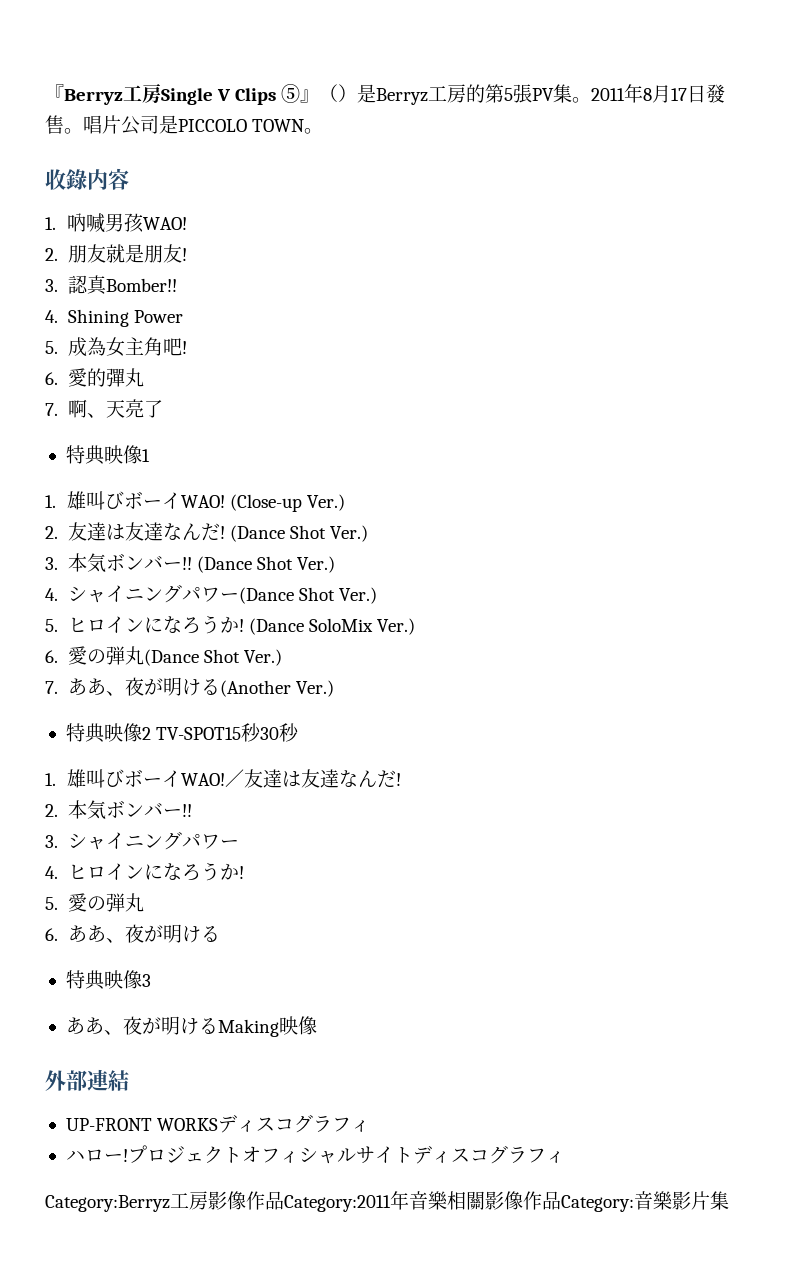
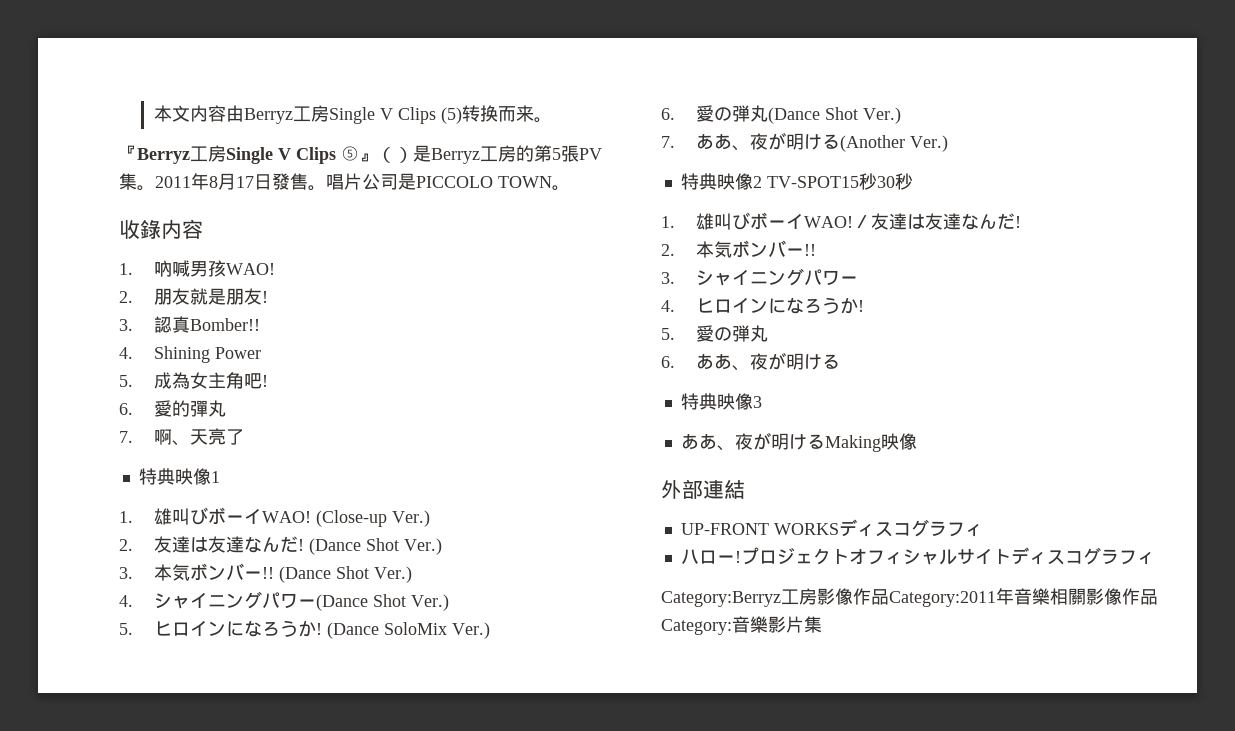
+ 本文内容由Berryz工房Single V Clips (5)转换而来。

